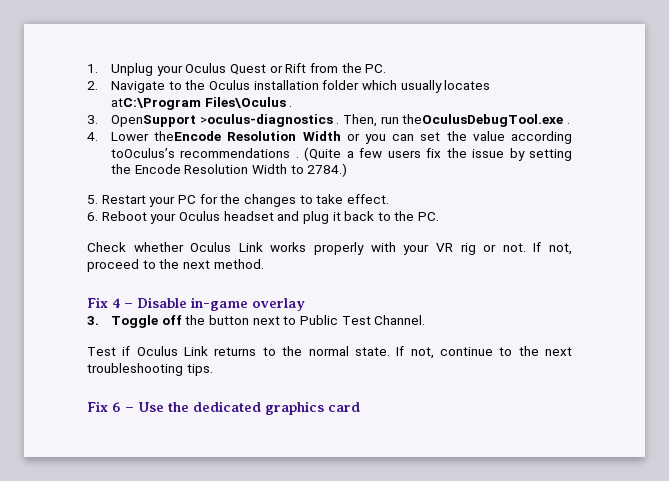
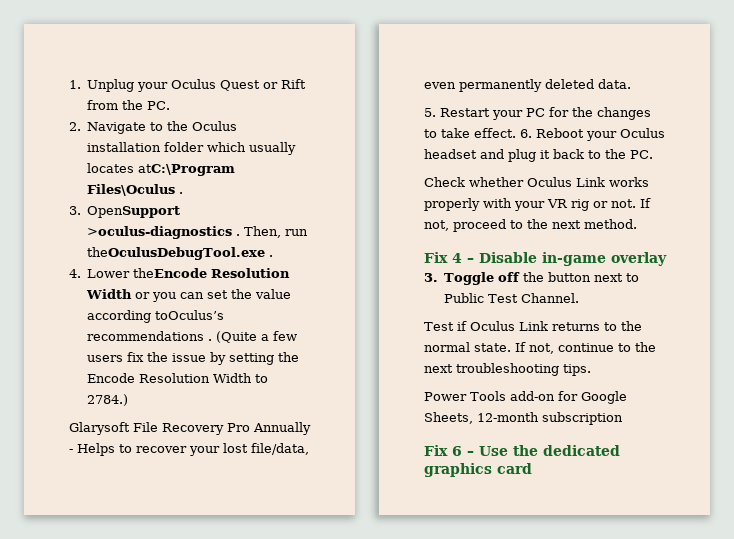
+ Glarysoft File Recovery Pro Annually - Helps to recover your lost file/data, even permanently deleted data.
- 5. Restart your PC for the changes to take effect.
- 6. Reboot your Oculus headset and plug it back to the PC.
+ 5. Restart your PC for the changes to take effect. 6. Reboot your Oculus headset and plug it back to the PC.
+ Power Tools add-on for Google Sheets, 12-month subscription

